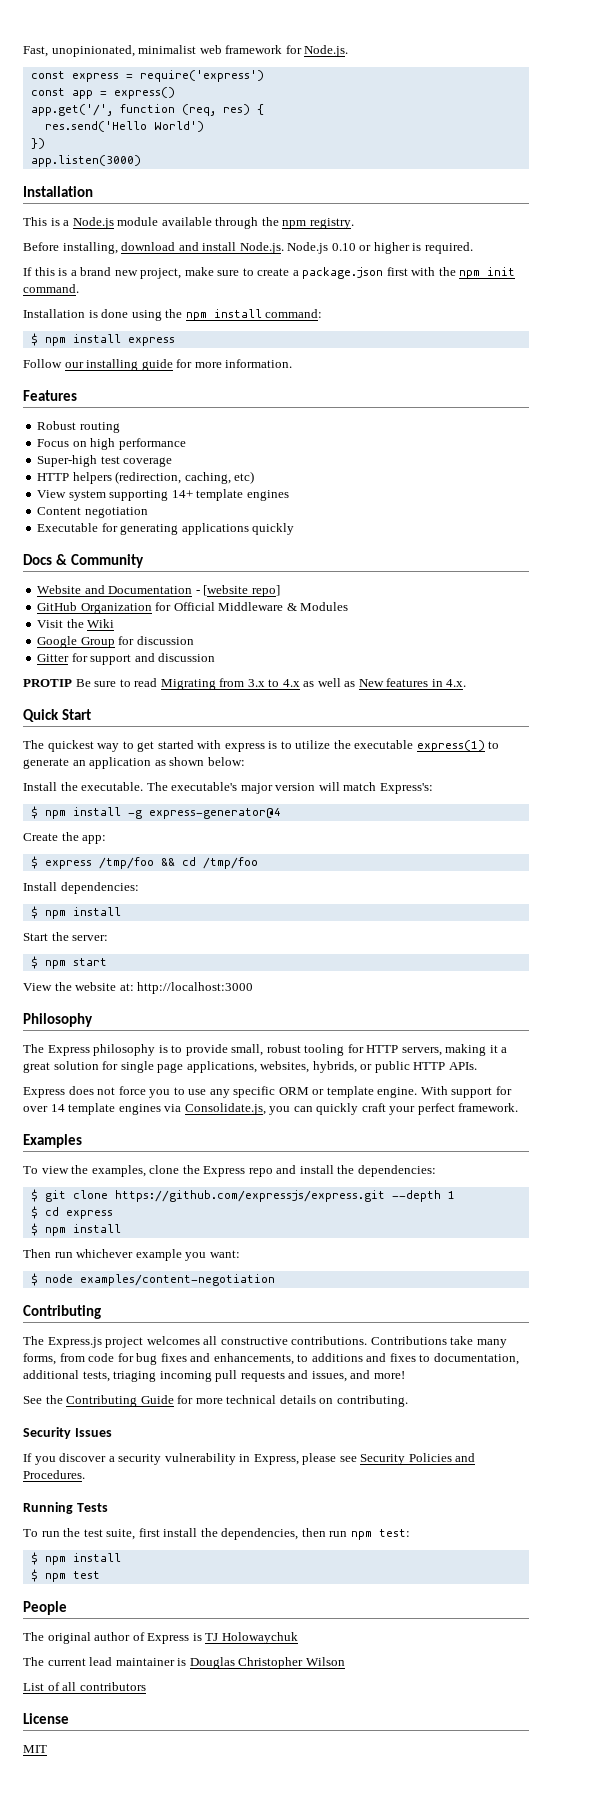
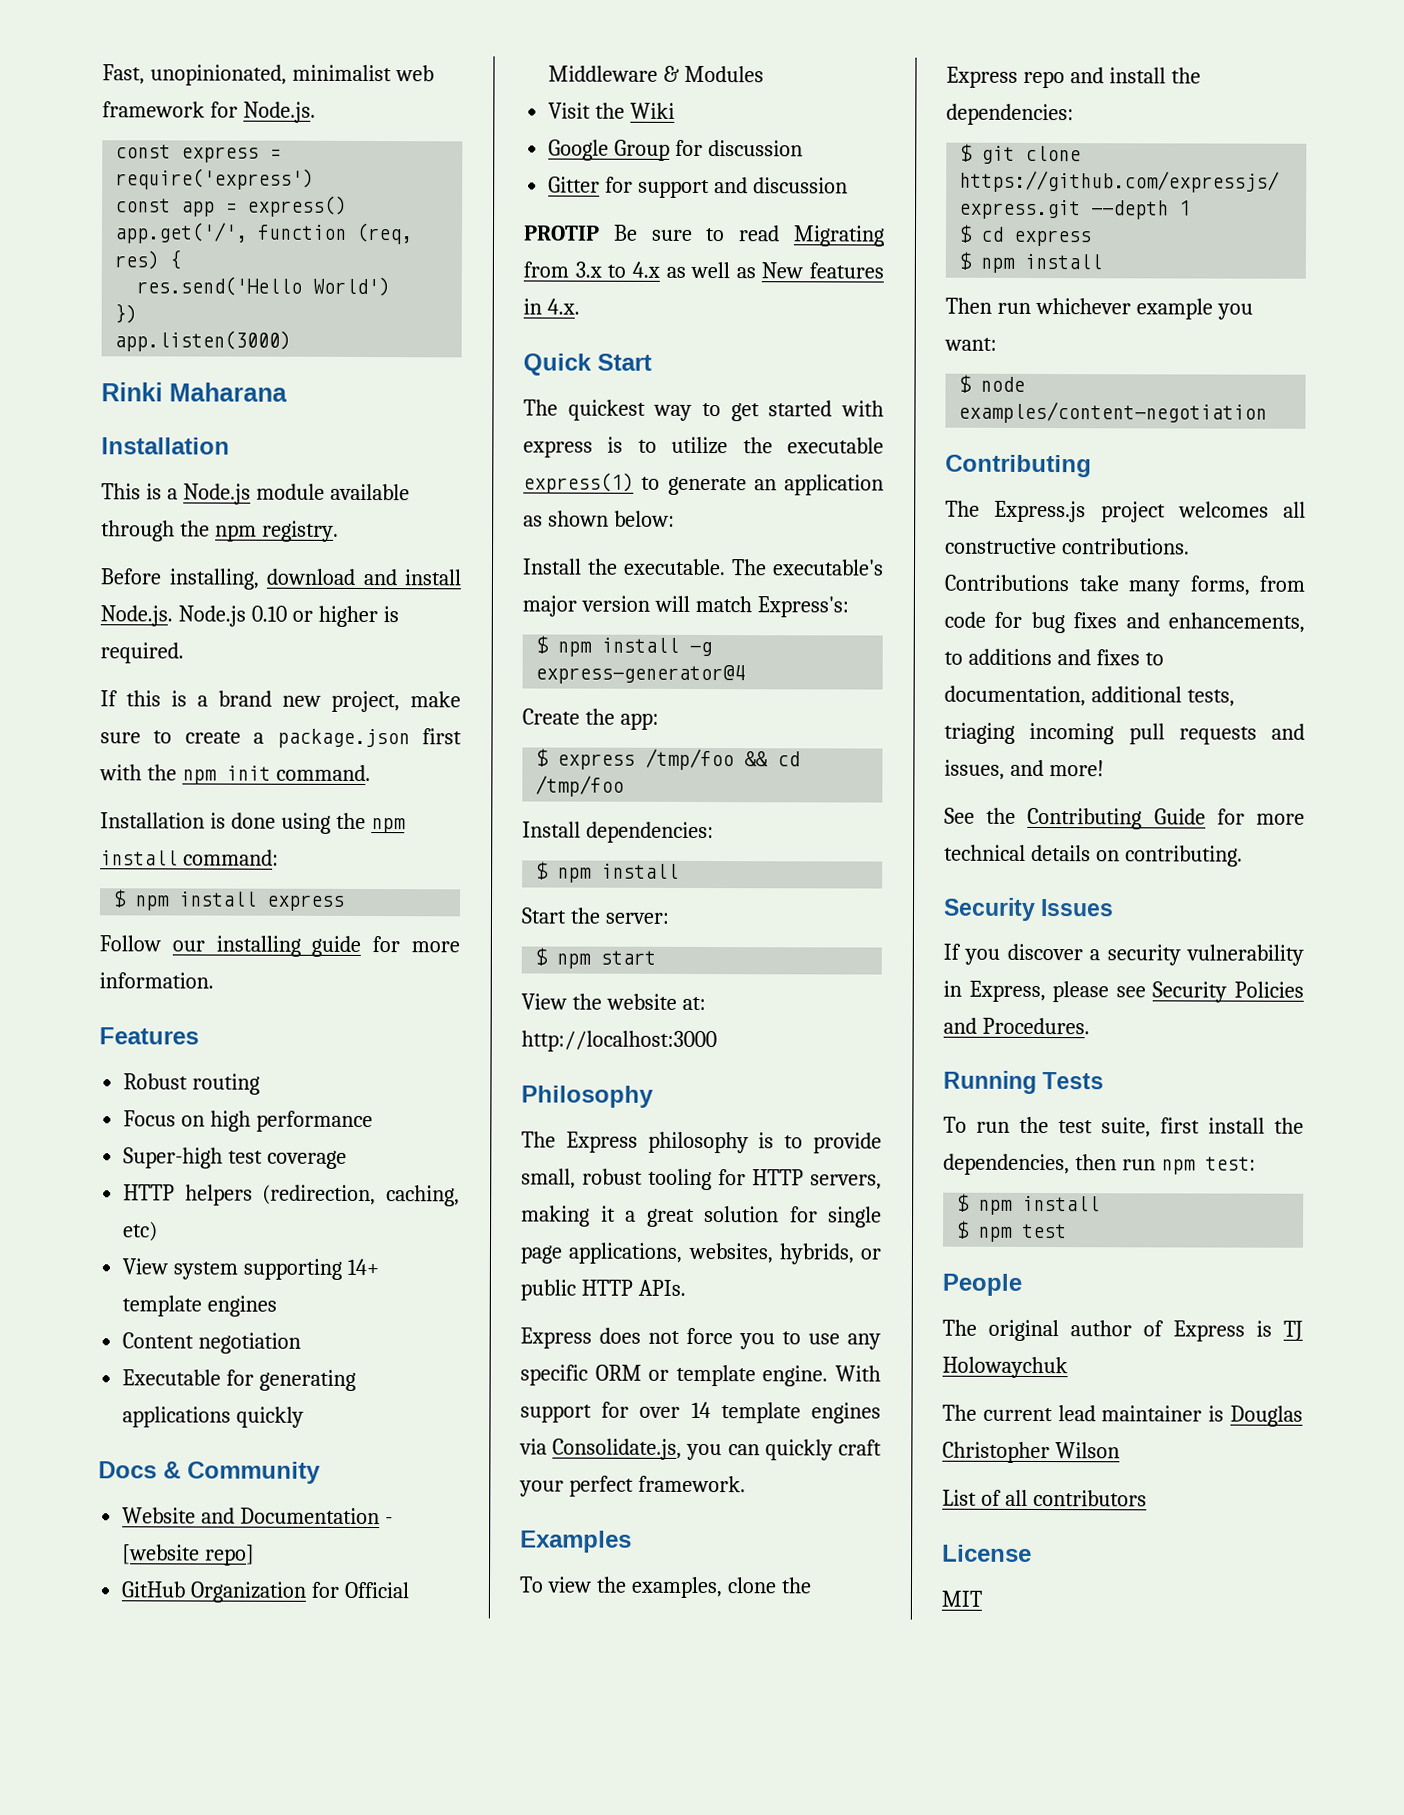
+ Rinki Maharana

